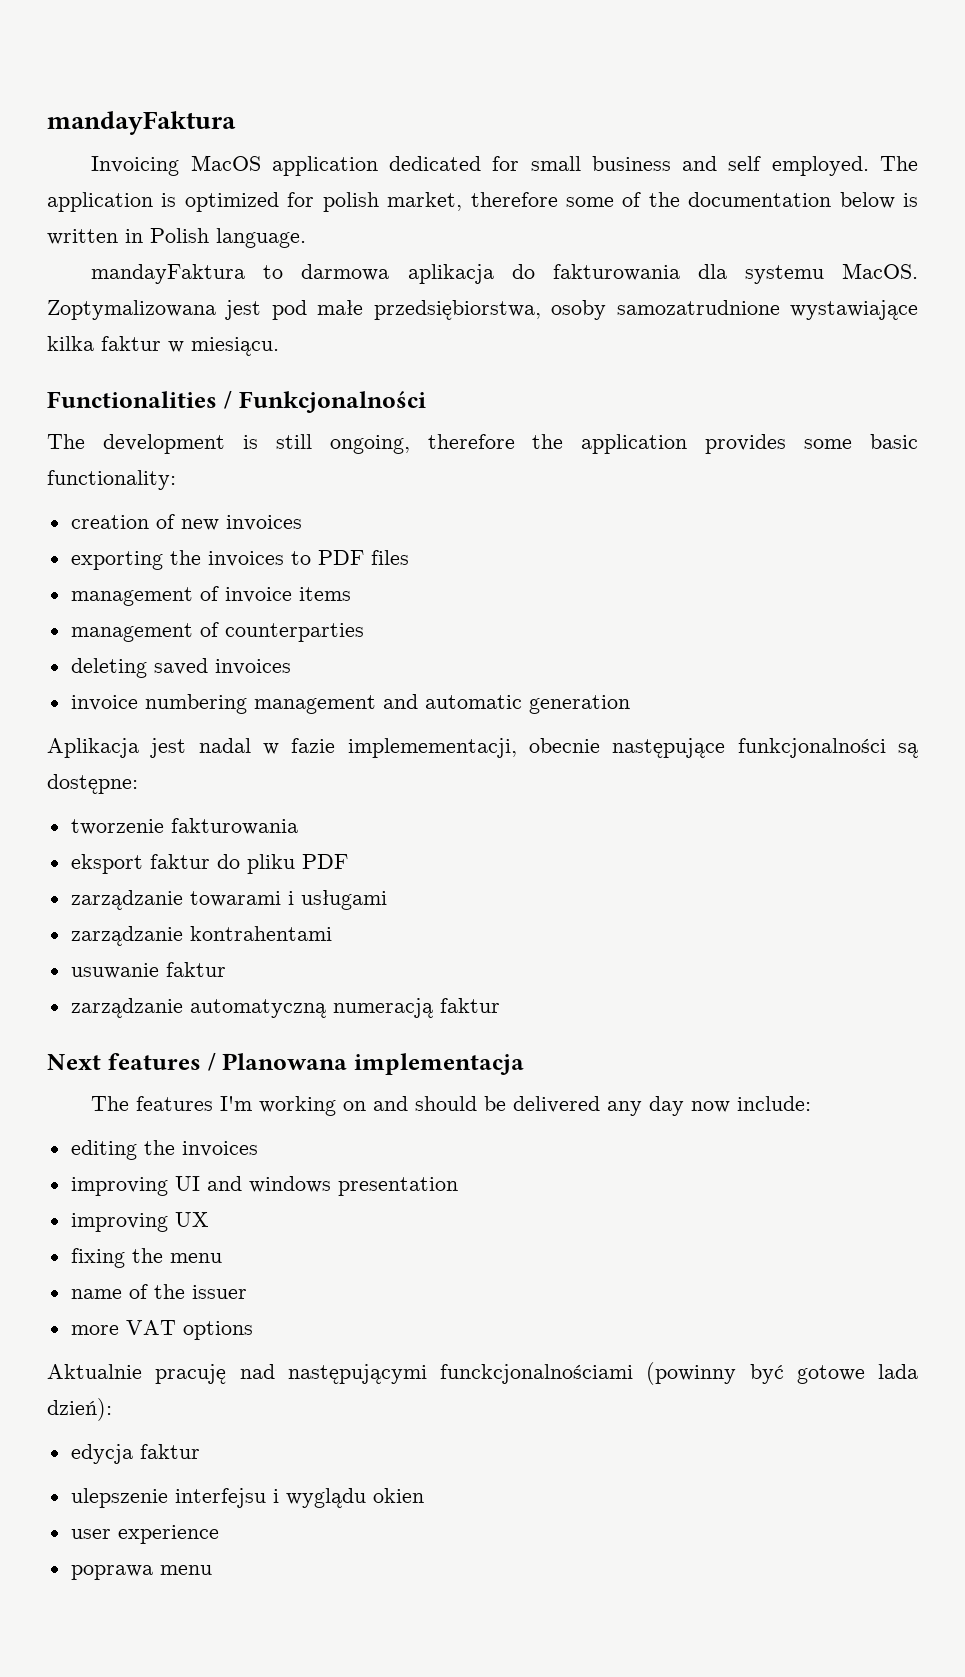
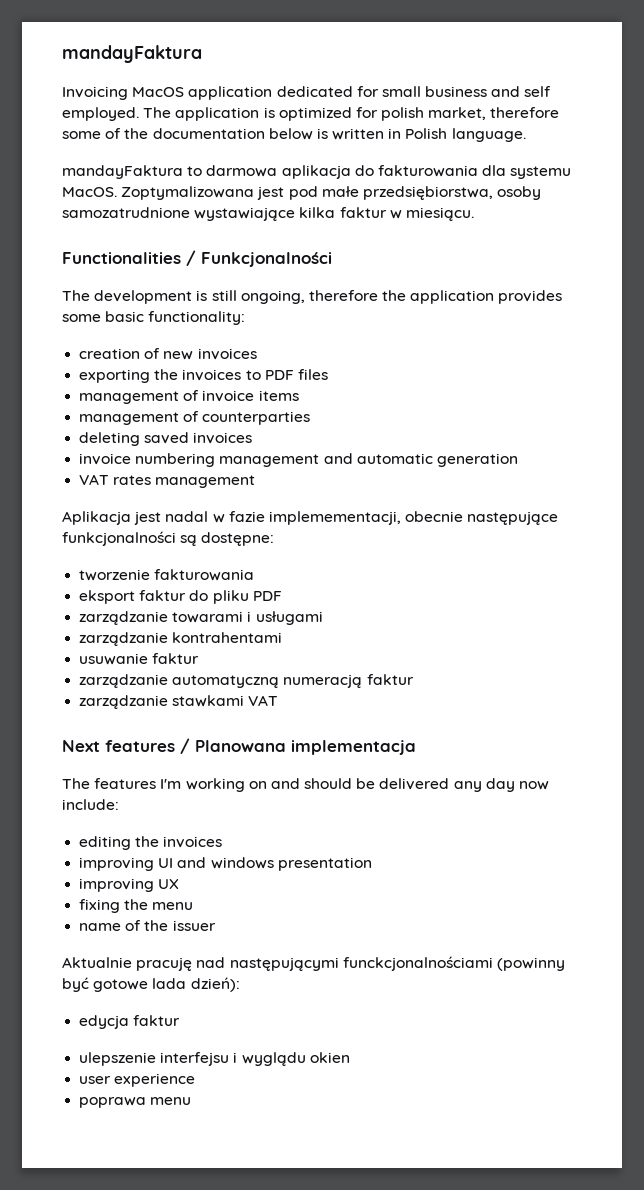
+ VAT rates management
+ zarządzanie stawkami VAT
- more VAT options

